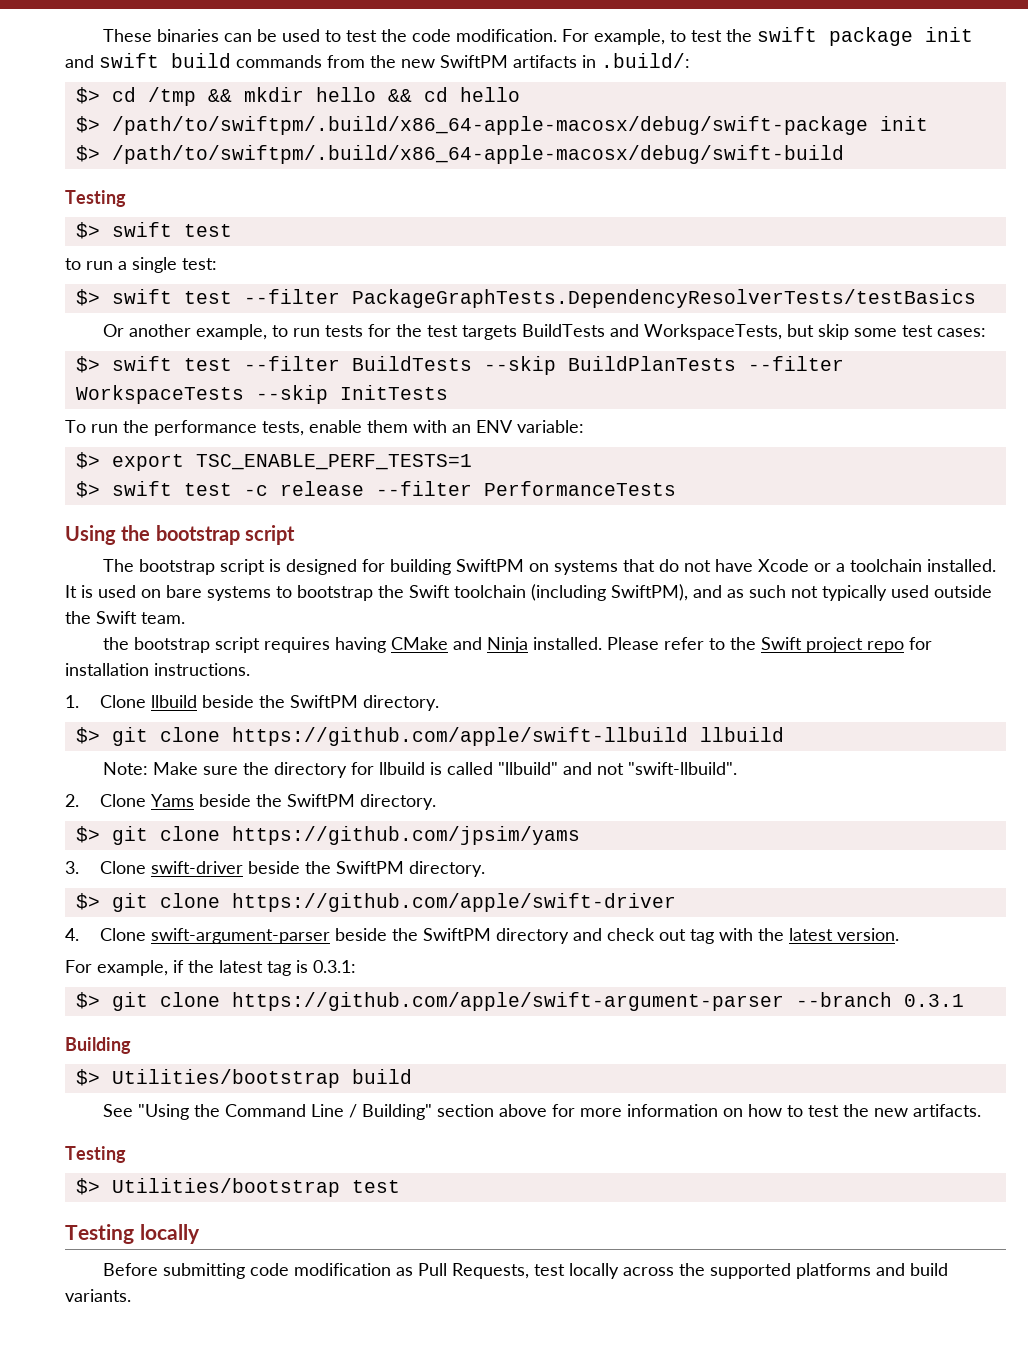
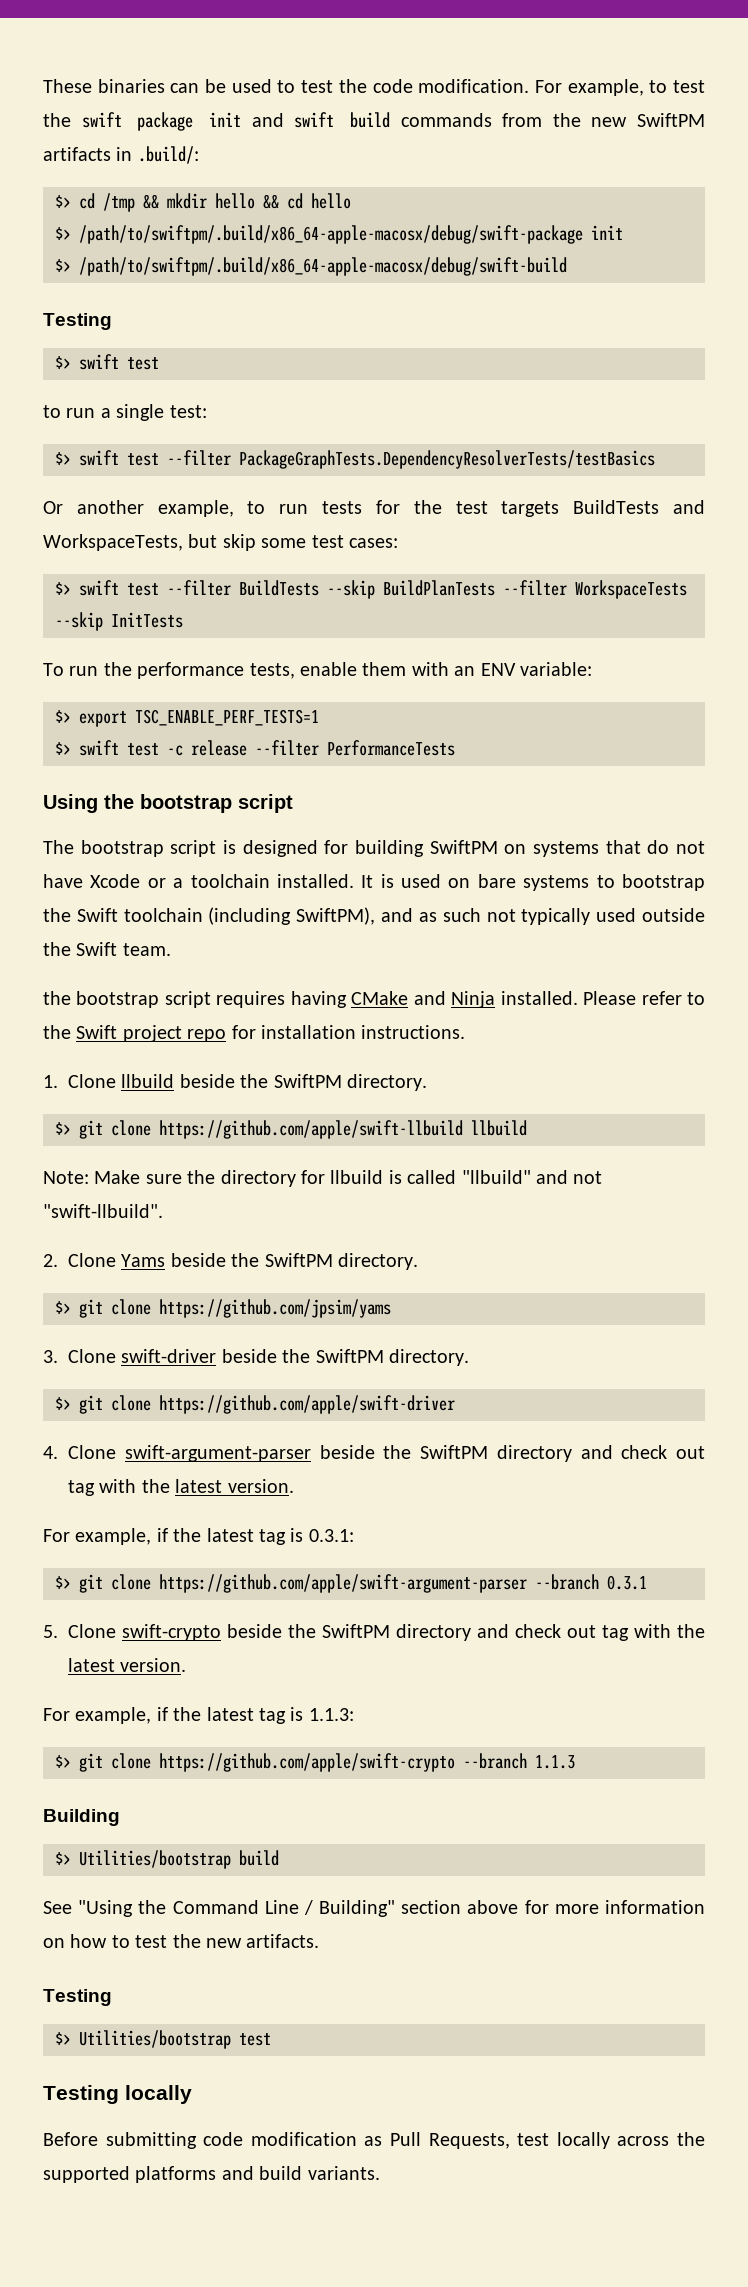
+ 5. Clone swift-crypto beside the SwiftPM directory and check out tag with the latest version.
+ For example, if the latest tag is 1.1.3:
+ $> git clone https://github.com/apple/swift-crypto --branch 1.1.3

